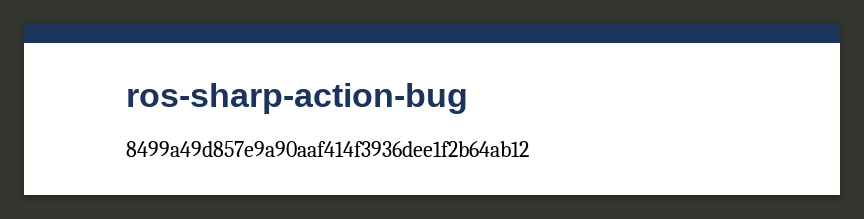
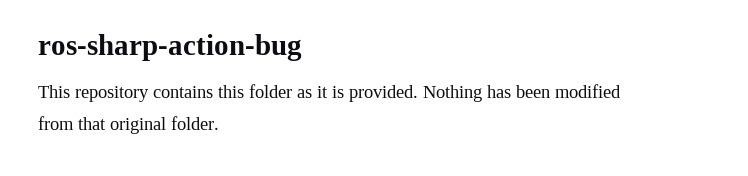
- 8499a49d857e9a90aaf414f3936dee1f2b64ab12
+ This repository contains this folder as it is provided. Nothing has been modified from that original folder.

